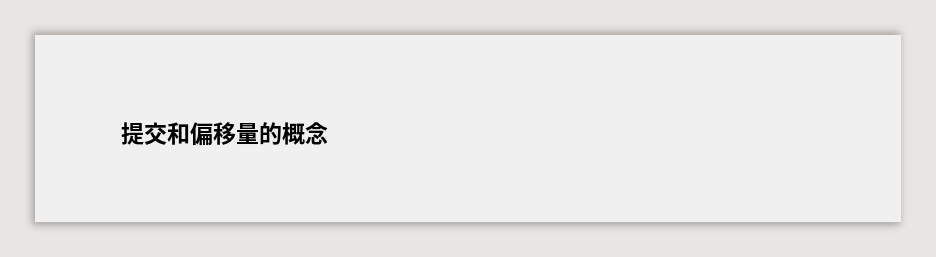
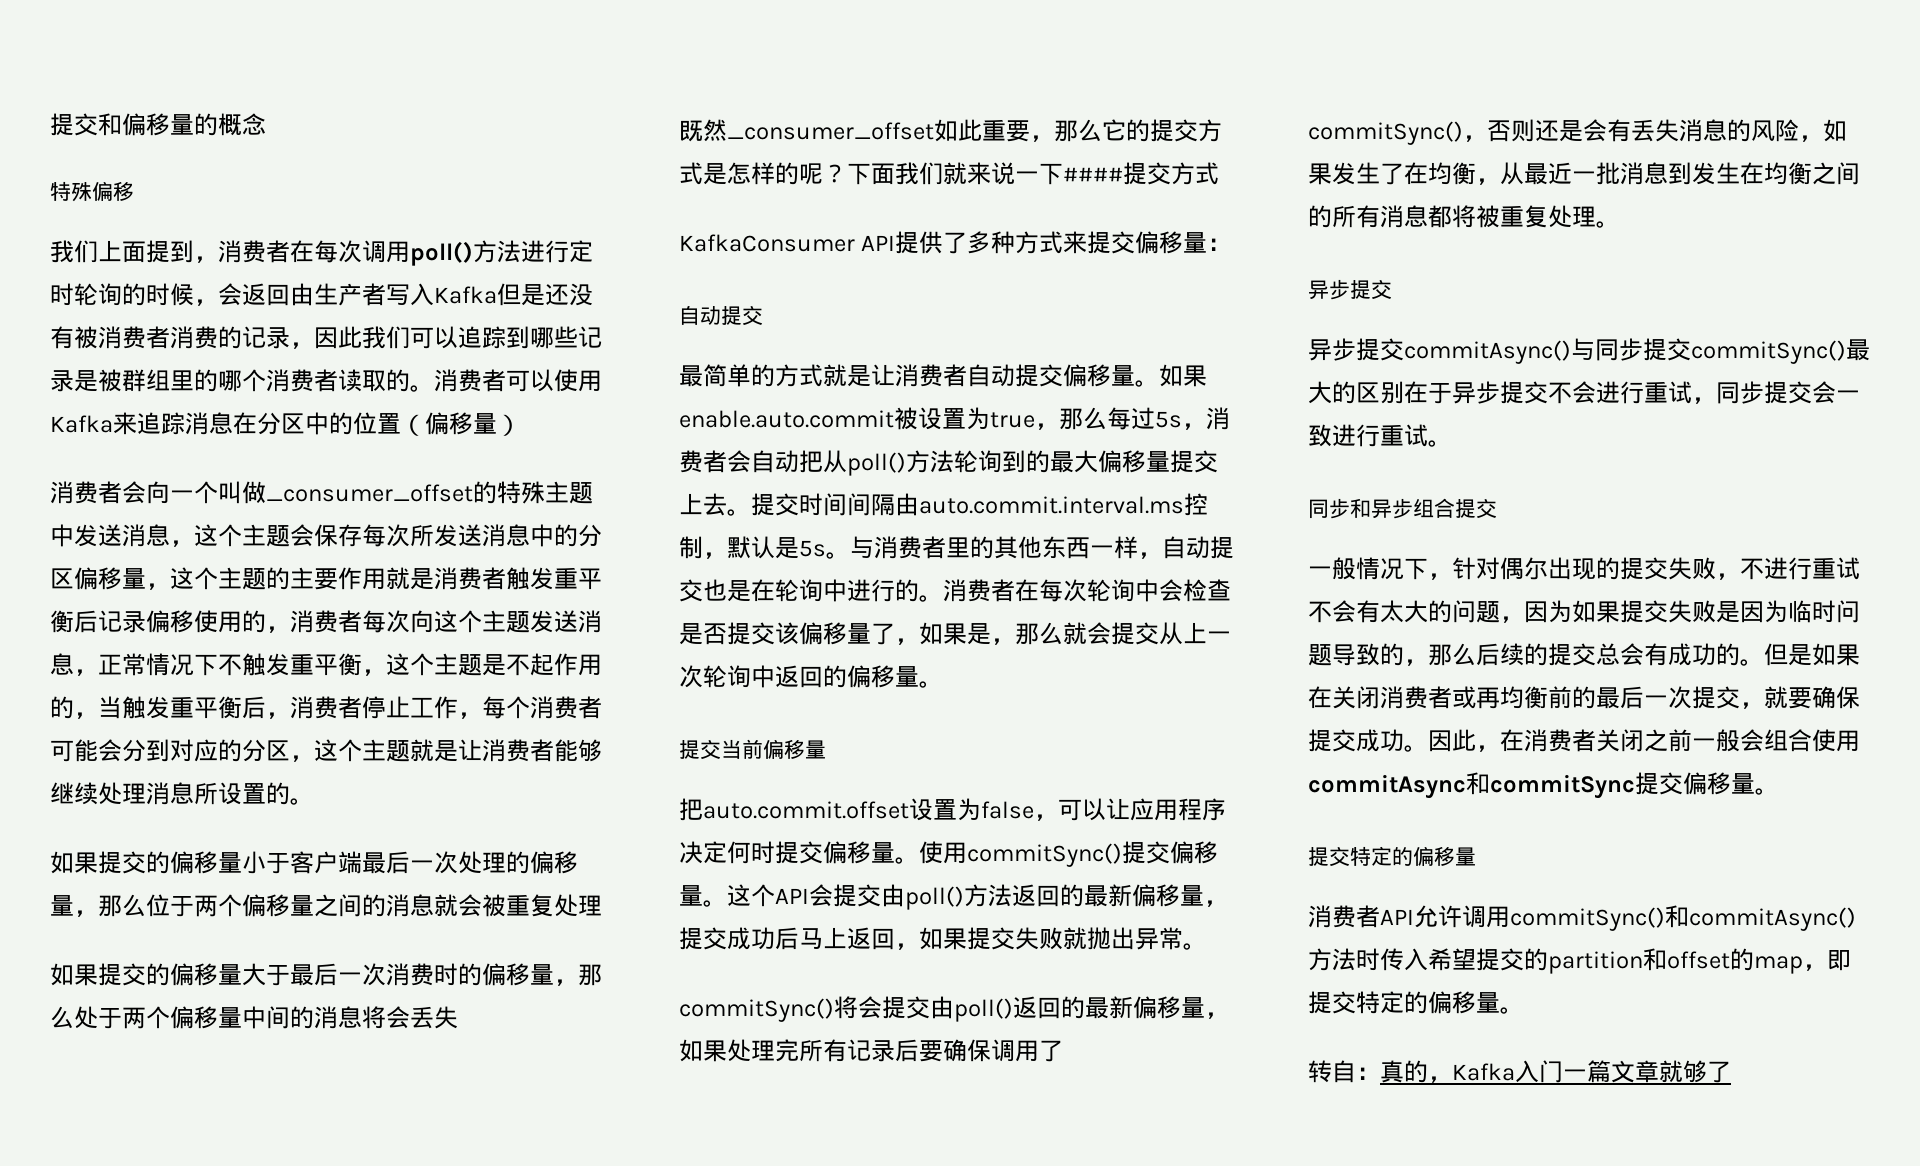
+ 特殊偏移
+ 我们上面提到，消费者在每次调用poll()方法进行定时轮询的时候，会返回由生产者写入Kafka但是还没有被消费者消费的记录，因此我们可以追踪到哪些记录是被群组里的哪个消费者读取的。消费者可以使用Kafka来追踪消息在分区中的位置（偏移量）
+ 消费者会向一个叫做_consumer_offset的特殊主题中发送消息，这个主题会保存每次所发送消息中的分区偏移量，这个主题的主要作用就是消费者触发重平衡后记录偏移使用的，消费者每次向这个主题发送消息，正常情况下不触发重平衡，这个主题是不起作用的，当触发重平衡后，消费者停止工作，每个消费者可能会分到对应的分区，这个主题就是让消费者能够继续处理消息所设置的。
+ 如果提交的偏移量小于客户端最后一次处理的偏移量，那么位于两个偏移量之间的消息就会被重复处理
+ 如果提交的偏移量大于最后一次消费时的偏移量，那么处于两个偏移量中间的消息将会丢失
+ 既然_consumer_offset如此重要，那么它的提交方式是怎样的呢？下面我们就来说一下####提交方式
+ KafkaConsumer API提供了多种方式来提交偏移量：
+ 自动提交
+ 最简单的方式就是让消费者自动提交偏移量。如果enable.auto.commit被设置为true，那么每过5s，消费者会自动把从poll()方法轮询到的最大偏移量提交上去。提交时间间隔由auto.commit.interval.ms控制，默认是5s。与消费者里的其他东西一样，自动提交也是在轮询中进行的。消费者在每次轮询中会检查是否提交该偏移量了，如果是，那么就会提交从上一次轮询中返回的偏移量。
+ 提交当前偏移量
+ 把auto.commit.offset设置为false，可以让应用程序决定何时提交偏移量。使用commitSync()提交偏移量。这个API会提交由poll()方法返回的最新偏移量，提交成功后马上返回，如果提交失败就抛出异常。
+ commitSync()将会提交由poll()返回的最新偏移量，如果处理完所有记录后要确保调用了commitSync()，否则还是会有丢失消息的风险，如果发生了在均衡，从最近一批消息到发生在均衡之间的所有消息都将被重复处理。
+ 异步提交
+ 异步提交commitAsync()与同步提交commitSync()最大的区别在于异步提交不会进行重试，同步提交会一致进行重试。
+ 同步和异步组合提交
+ 一般情况下，针对偶尔出现的提交失败，不进行重试不会有太大的问题，因为如果提交失败是因为临时问题导致的，那么后续的提交总会有成功的。但是如果在关闭消费者或再均衡前的最后一次提交，就要确保提交成功。因此，在消费者关闭之前一般会组合使用commitAsync和commitSync提交偏移量。
+ 提交特定的偏移量
+ 消费者API允许调用commitSync()和commitAsync()方法时传入希望提交的partition和offset的map，即提交特定的偏移量。
+ 转自：真的，Kafka入门一篇文章就够了

